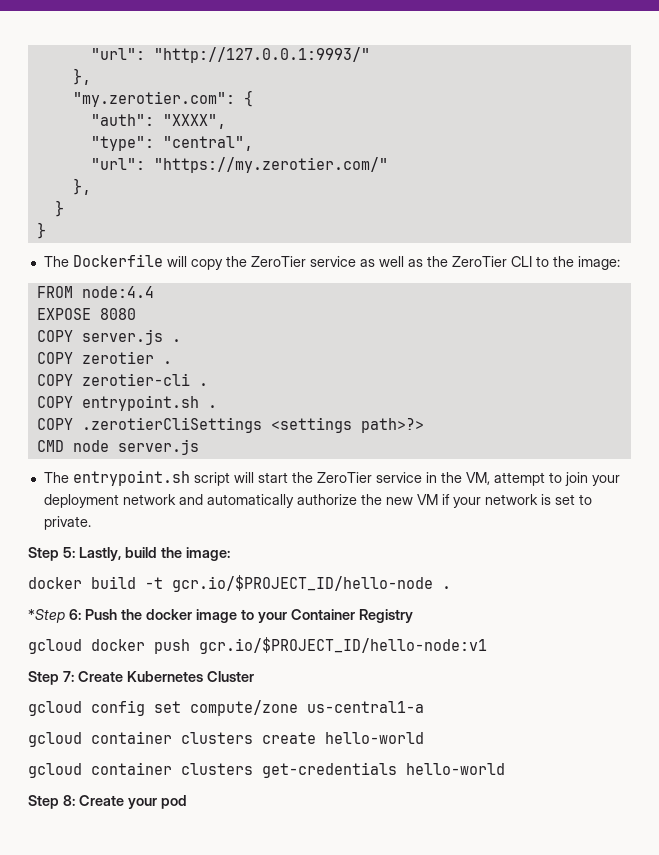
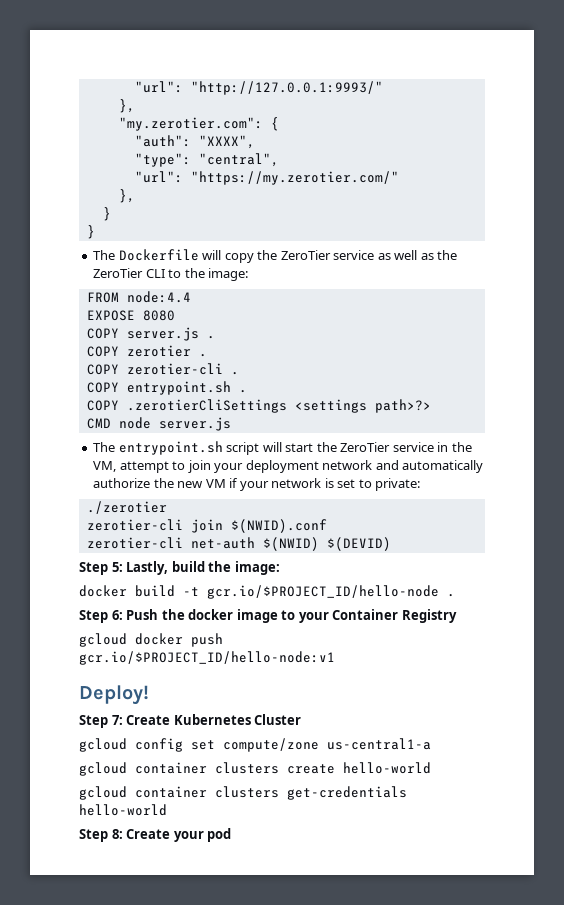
- The entrypoint.sh script will start the ZeroTier service in the VM, attempt to join your deployment network and automatically authorize the new VM if your network is set to private.
+ The entrypoint.sh script will start the ZeroTier service in the VM, attempt to join your deployment network and automatically authorize the new VM if your network is set to private:
+ ./zerotier
+ zerotier-cli join $(NWID).conf
+ zerotier-cli net-auth $(NWID) $(DEVID)
- *Step 6: Push the docker image to your Container Registry
+ Step 6: Push the docker image to your Container Registry
+ Deploy!

